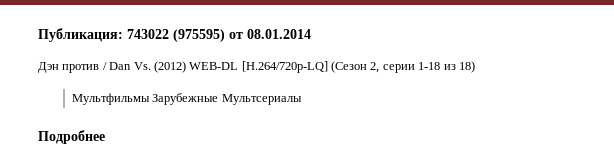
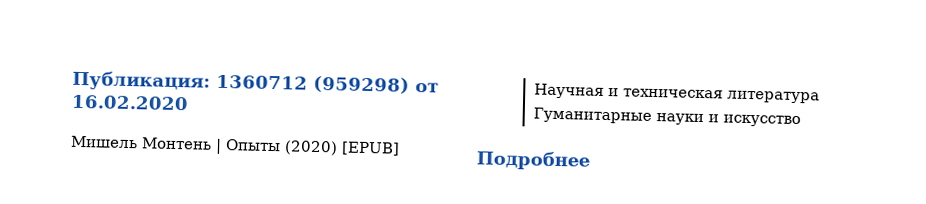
- Публикация: 743022 (975595) от 08.01.2014
- Дэн против / Dan Vs. (2012) WEB-DL [H.264/720p-LQ] (Сезон 2, серии 1-18 из 18)
- Мультфильмы Зарубежные Мультсериалы
+ Публикация: 1360712 (959298) от 16.02.2020
+ Мишель Монтень | Опыты (2020) [EPUB]
+ Научная и техническая литература Гуманитарные науки и искусство

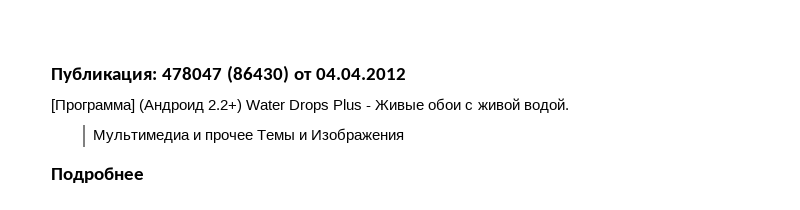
- Публикация: 1360712 (959298) от 16.02.2020
- Мишель Монтень | Опыты (2020) [EPUB]
- Научная и техническая литература Гуманитарные науки и искусство
+ Публикация: 478047 (86430) от 04.04.2012
+ [Программа] (Андроид 2.2+) Water Drops Plus - Живые обои с живой водой.
+ Мультимедиа и прочее Темы и Изображения

